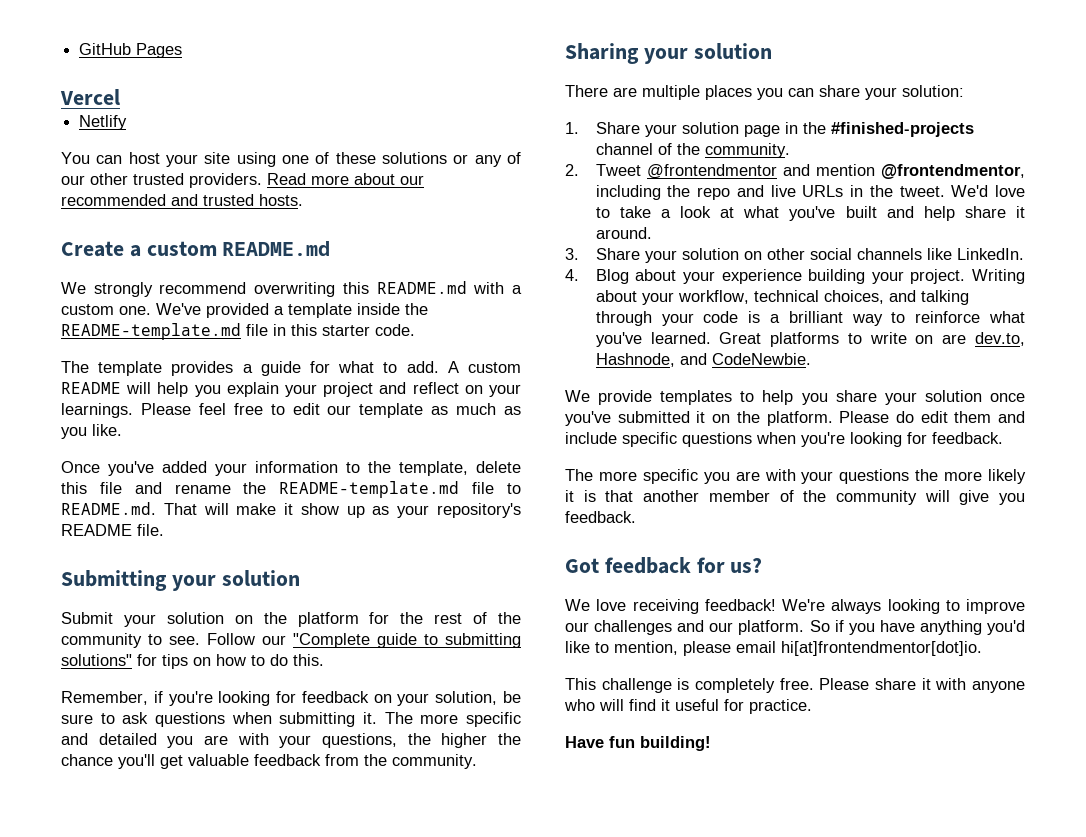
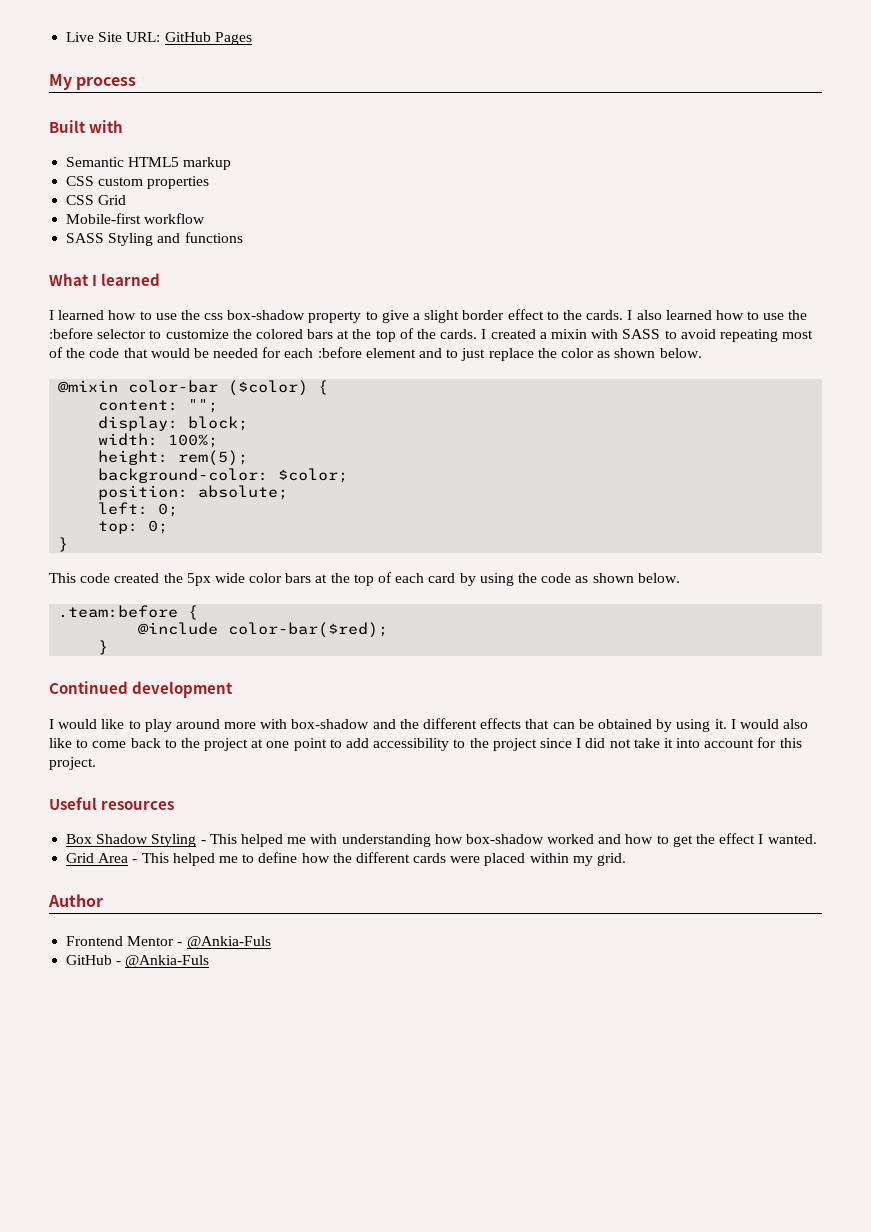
- GitHub Pages
+ Live Site URL: GitHub Pages
- Vercel
- Netlify
- You can host your site using one of these solutions or any of our other trusted providers. Read more about our recommended and trusted hosts.
- Create a custom README.md
- We strongly recommend overwriting this README.md with a custom one. We've provided a template inside the README-template.md file in this starter code.
- The template provides a guide for what to add. A custom README will help you explain your project and reflect on your learnings. Please feel free to edit our template as much as you like.
- Once you've added your information to the template, delete this file and rename the README-template.md file to README.md. That will make it show up as your repository's README file.
- Submitting your solution
- Submit your solution on the platform for the rest of the community to see. Follow our "Complete guide to submitting solutions" for tips on how to do this.
- Remember, if you're looking for feedback on your solution, be sure to ask questions when submitting it. The more specific and detailed you are with your questions, the higher the chance you'll get valuable feedback from the community.
- Sharing your solution
- There are multiple places you can share your solution:
- 1. Share your solution page in the #finished-projects channel of the community.
- 2. Tweet @frontendmentor and mention @frontendmentor, including the repo and live URLs in the tweet. We'd love to take a look at what you've built and help share it around.
- 3. Share your solution on other social channels like LinkedIn.
- 4. Blog about your experience building your project. Writing about your workflow, technical choices, and talking through your code is a brilliant way to reinforce what you've learned. Great platforms to write on are dev.to, Hashnode, and CodeNewbie.
- We provide templates to help you share your solution once you've submitted it on the platform. Please do edit them and include specific questions when you're looking for feedback.
- The more specific you are with your questions the more likely it is that another member of the community will give you feedback.
- Got feedback for us?
- We love receiving feedback! We're always looking to improve our challenges and our platform. So if you have anything you'd like to mention, please email hi[at]frontendmentor[dot]io.
- This challenge is completely free. Please share it with anyone who will find it useful for practice.
- Have fun building!
+ My process
+ Built with
+ Semantic HTML5 markup
+ CSS custom properties
+ CSS Grid
+ Mobile-first workflow
+ SASS Styling and functions
+ What I learned
+ I learned how to use the css box-shadow property to give a slight border effect to the cards. I also learned how to use the :before selector to customize the colored bars at the top of the cards. I created a mixin with SASS to avoid repeating most of the code that would be needed for each :before element and to just replace the color as shown below.
+ @mixin color-bar ($color) {
+ content: "";
+ display: block;
+ width: 100%;
+ height: rem(5);
+ background-color: $color;
+ position: absolute;
+ left: 0;
+ top: 0;
+ }
+ This code created the 5px wide color bars at the top of each card by using the code as shown below.
+ .team:before {
+ @include color-bar($red);
+ }
+ Continued development
+ I would like to play around more with box-shadow and the different effects that can be obtained by using it. I would also like to come back to the project at one point to add accessibility to the project since I did not take it into account for this project.
+ Useful resources
+ Box Shadow Styling - This helped me with understanding how box-shadow worked and how to get the effect I wanted.
+ Grid Area - This helped me to define how the different cards were placed within my grid.
+ Author
+ Frontend Mentor - @Ankia-Fuls
+ GitHub - @Ankia-Fuls

